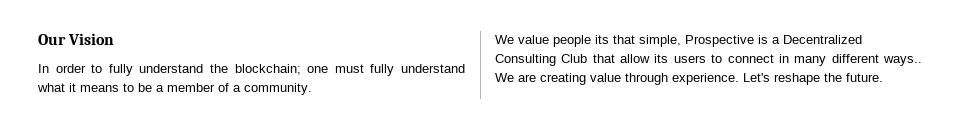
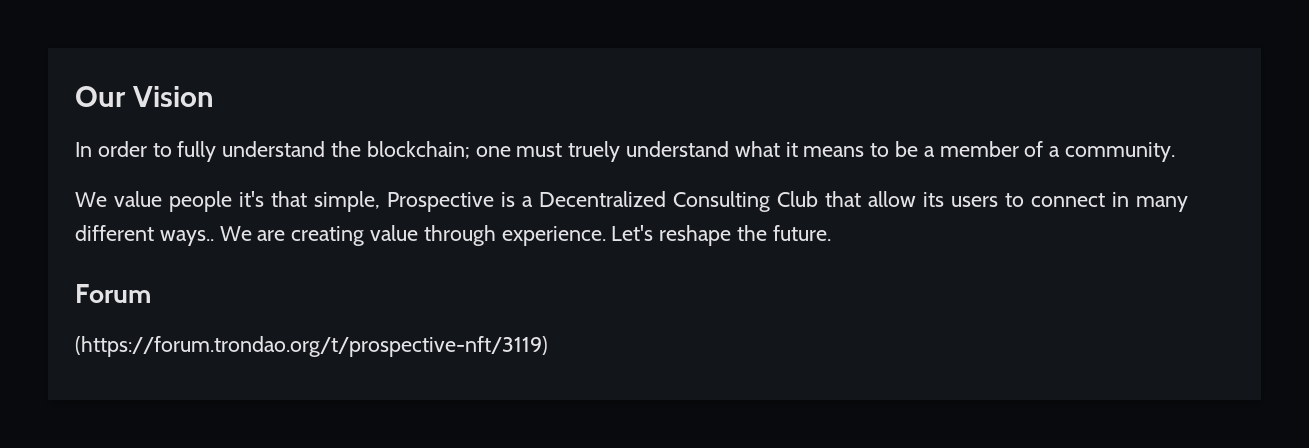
- In order to fully understand the blockchain; one must fully understand what it means to be a member of a community.
+ In order to fully understand the blockchain; one must truely understand what it means to be a member of a community.
- We value people its that simple, Prospective is a Decentralized Consulting Club that allow its users to connect in many different ways..
+ We value people it's that simple, Prospective is a Decentralized Consulting Club that allow its users to connect in many different ways..
+ Forum
+ (https://forum.trondao.org/t/prospective-nft/3119)

